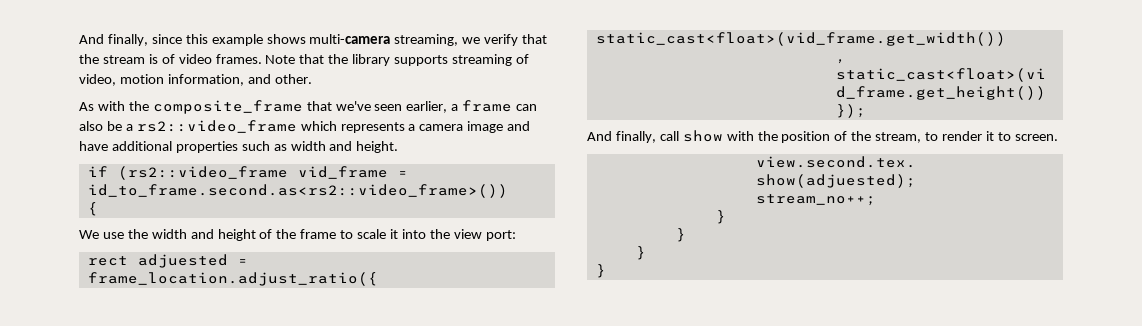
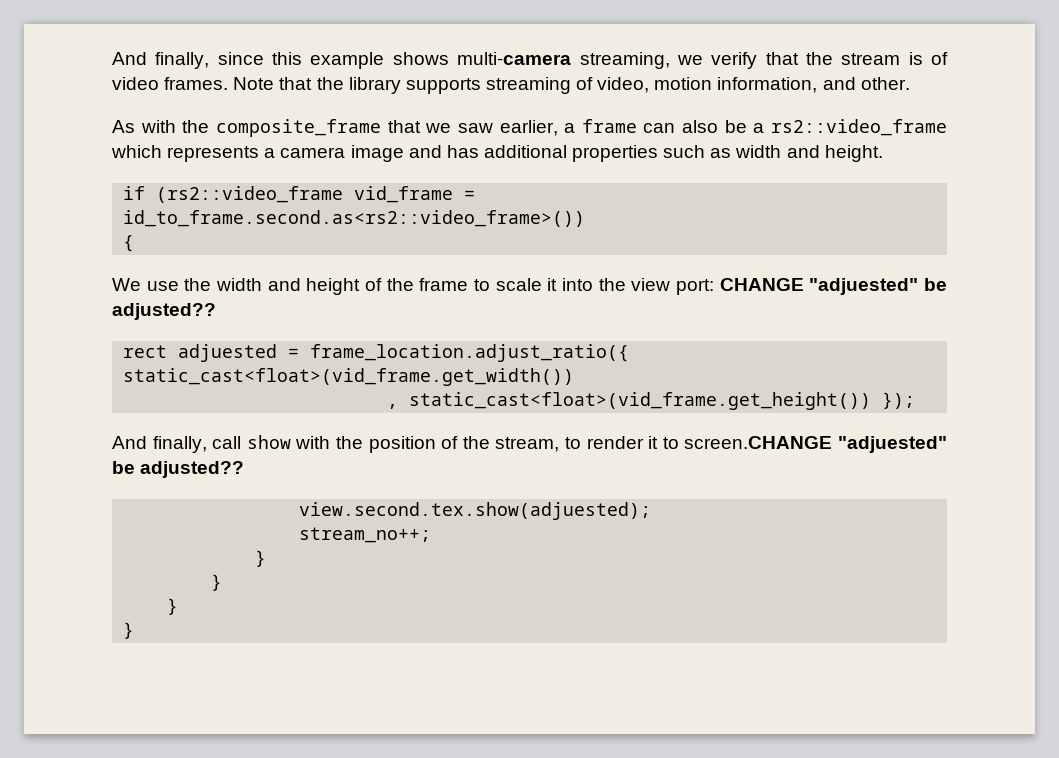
- As with the composite_frame that we've seen earlier, a frame can also be a rs2::video_frame which represents a camera image and have additional properties such as width and height.
+ As with the composite_frame that we saw earlier, a frame can also be a rs2::video_frame which represents a camera image and has additional properties such as width and height.
- We use the width and height of the frame to scale it into the view port:
+ We use the width and height of the frame to scale it into the view port: CHANGE "adjuested" be adjusted??
- And finally, call show with the position of the stream, to render it to screen.
+ And finally, call show with the position of the stream, to render it to screen.CHANGE "adjuested" be adjusted??

